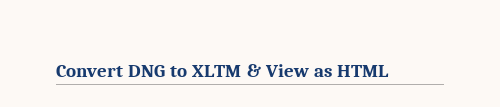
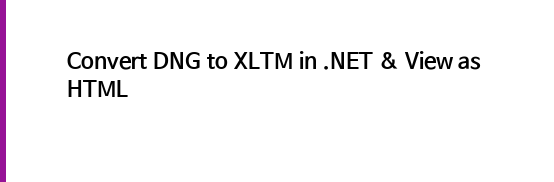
- Convert DNG to XLTM & View as HTML
+ Convert DNG to XLTM in .NET & View as HTML

